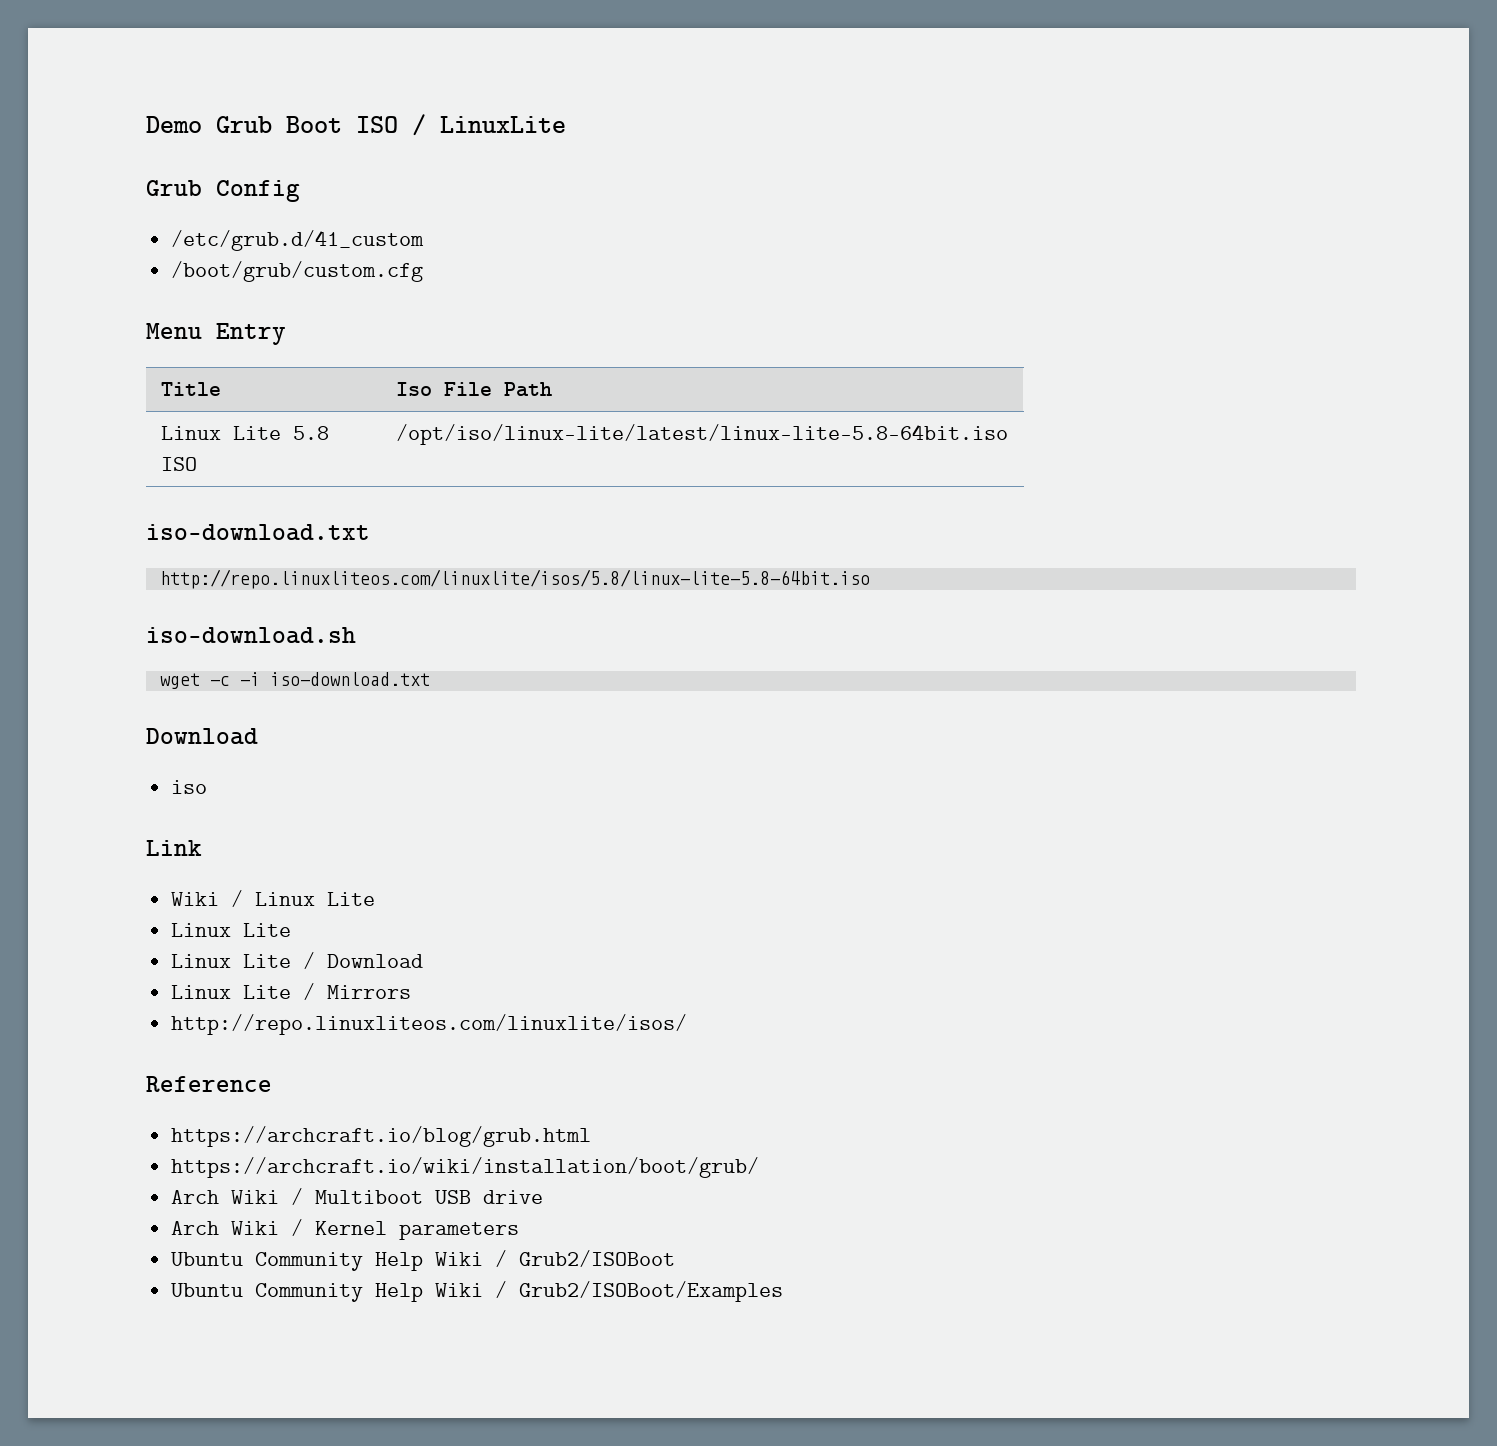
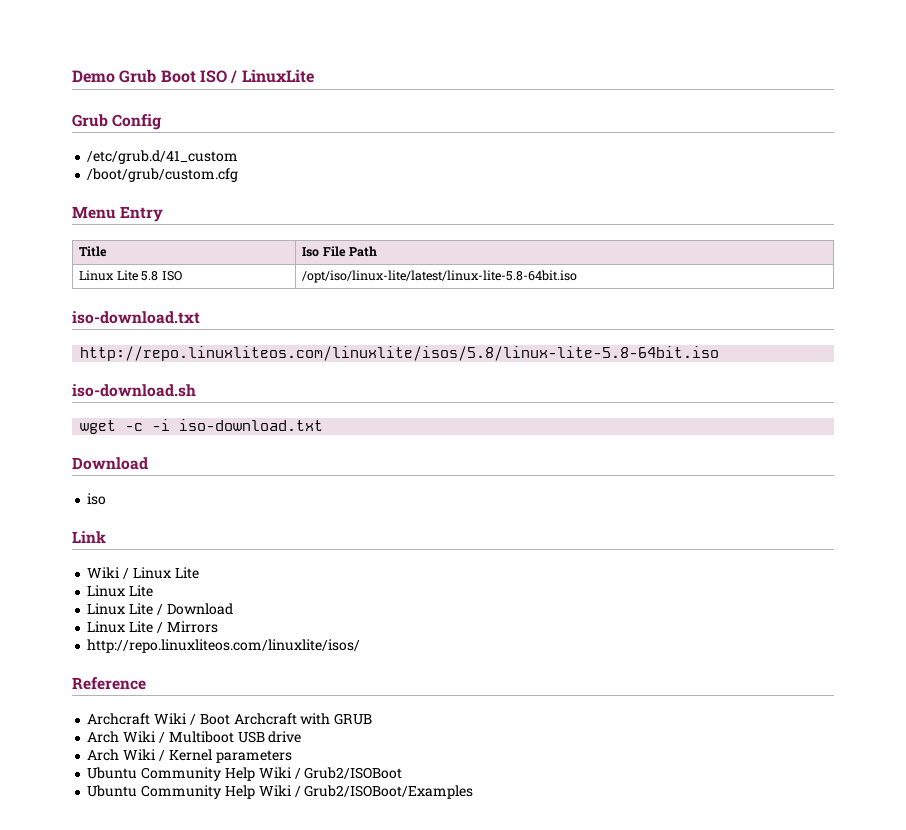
- https://archcraft.io/blog/grub.html
- https://archcraft.io/wiki/installation/boot/grub/
+ Archcraft Wiki / Boot Archcraft with GRUB

